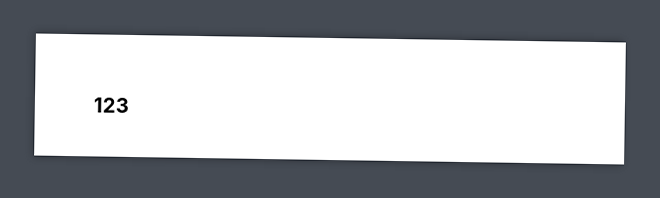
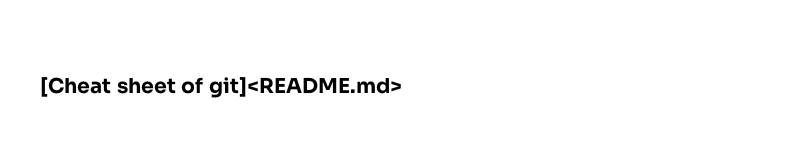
- 123
+ [Cheat sheet of git]<README.md>

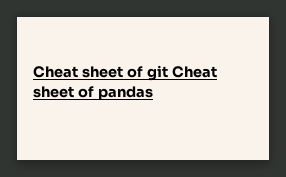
- [Cheat sheet of git]<README.md>
+ Cheat sheet of git Cheat sheet of pandas

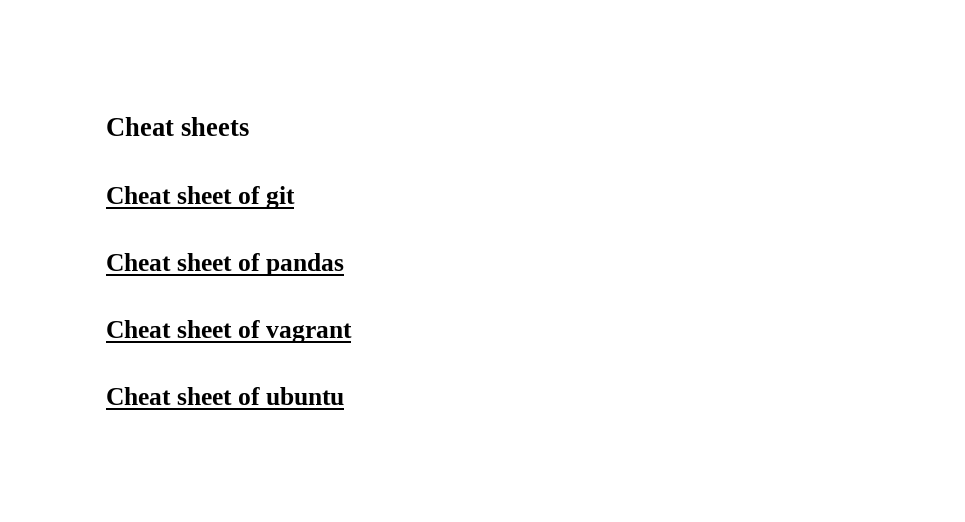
- Cheat sheet of git Cheat sheet of pandas
+ Cheat sheets
+ Cheat sheet of git
+ Cheat sheet of pandas
+ Cheat sheet of vagrant
+ Cheat sheet of ubuntu

